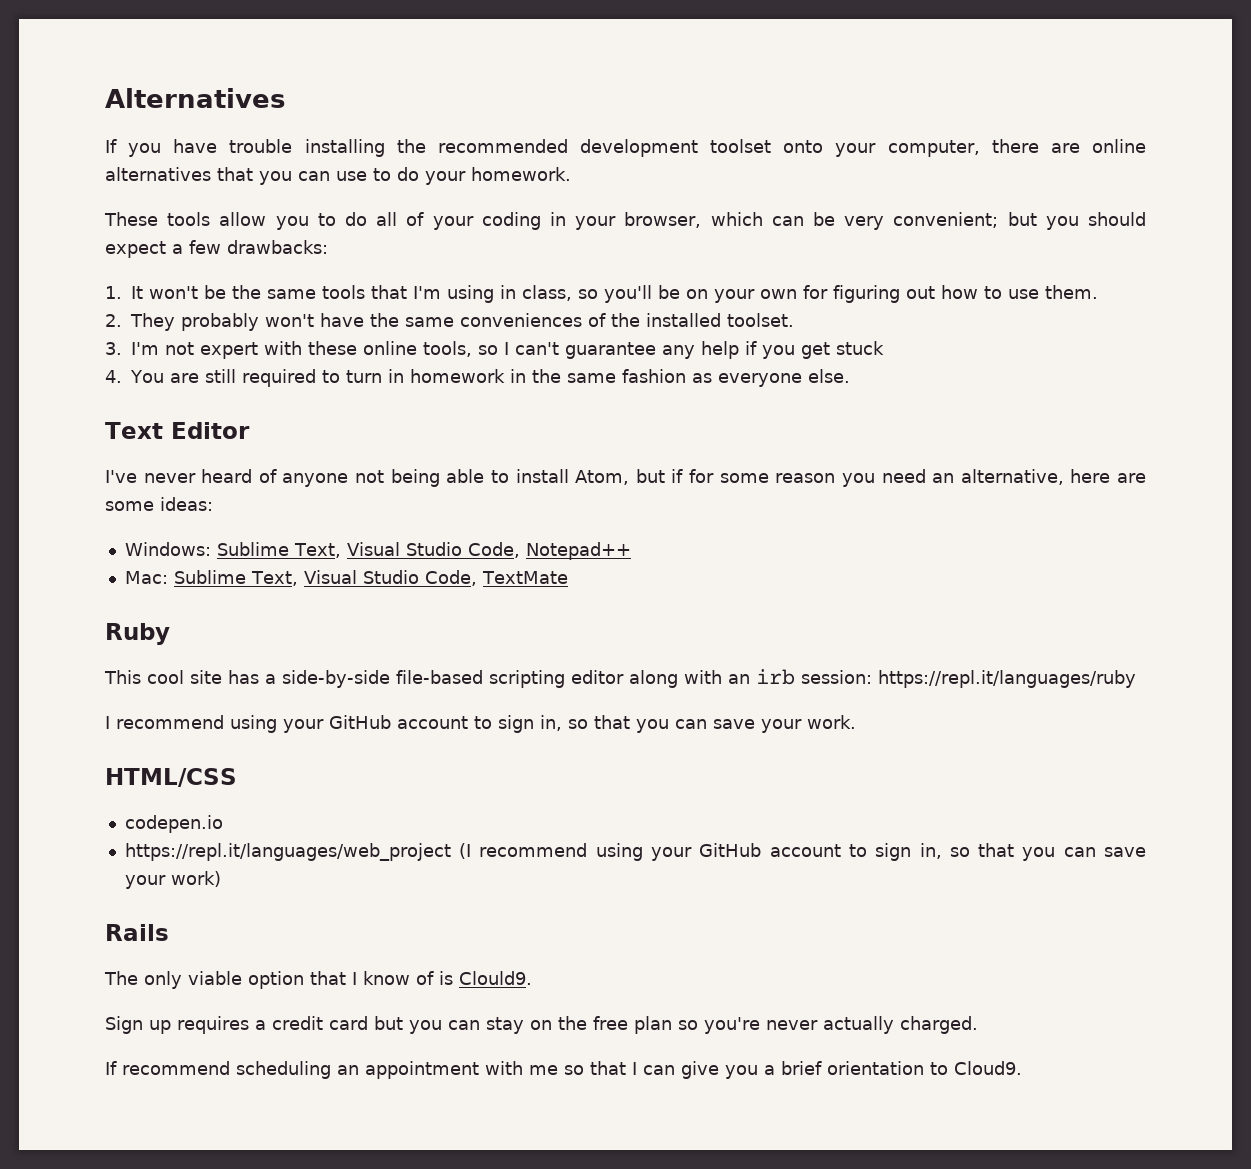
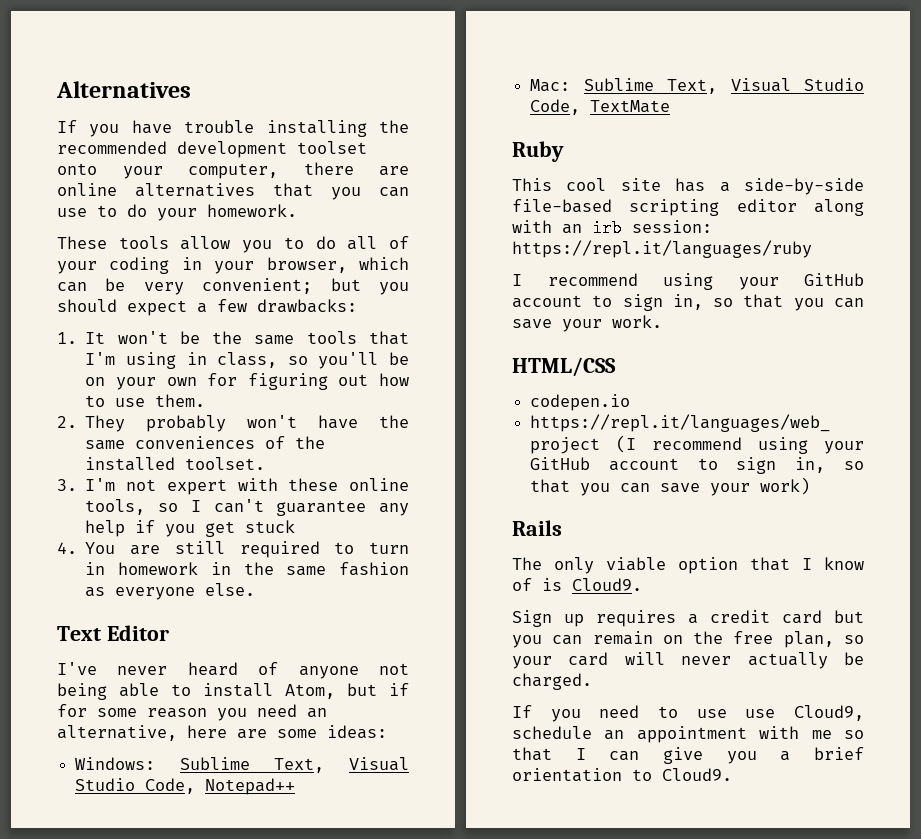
- The only viable option that I know of is Clould9.
+ The only viable option that I know of is Cloud9.
- Sign up requires a credit card but you can stay on the free plan so you're never actually charged.
+ Sign up requires a credit card but you can remain on the free plan, so your card will never actually be charged.
- If recommend scheduling an appointment with me so that I can give you a brief orientation to Cloud9.
+ If you need to use use Cloud9, schedule an appointment with me so that I can give you a brief orientation to Cloud9.

